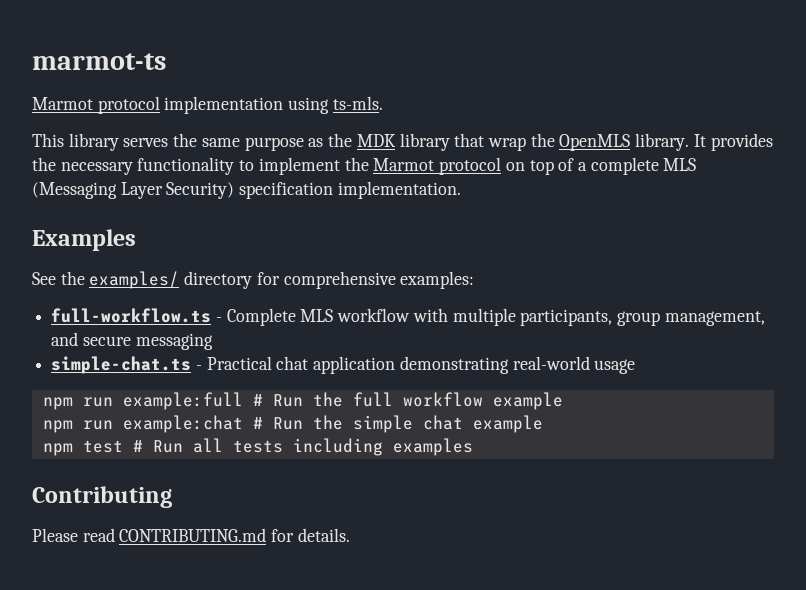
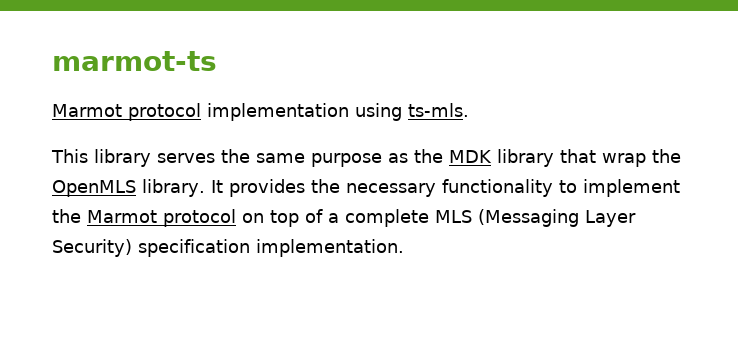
- Examples
- See the examples/ directory for comprehensive examples:
- full-workflow.ts - Complete MLS workflow with multiple participants, group management, and secure messaging
- simple-chat.ts - Practical chat application demonstrating real-world usage
- npm run example:full # Run the full workflow example
- npm run example:chat # Run the simple chat example
- npm test # Run all tests including examples
- Contributing
- Please read CONTRIBUTING.md for details.

